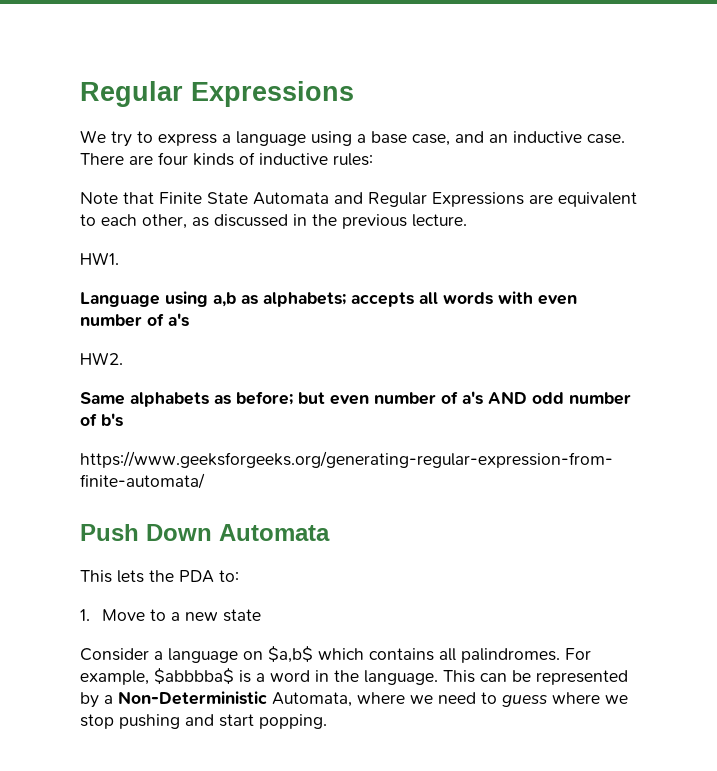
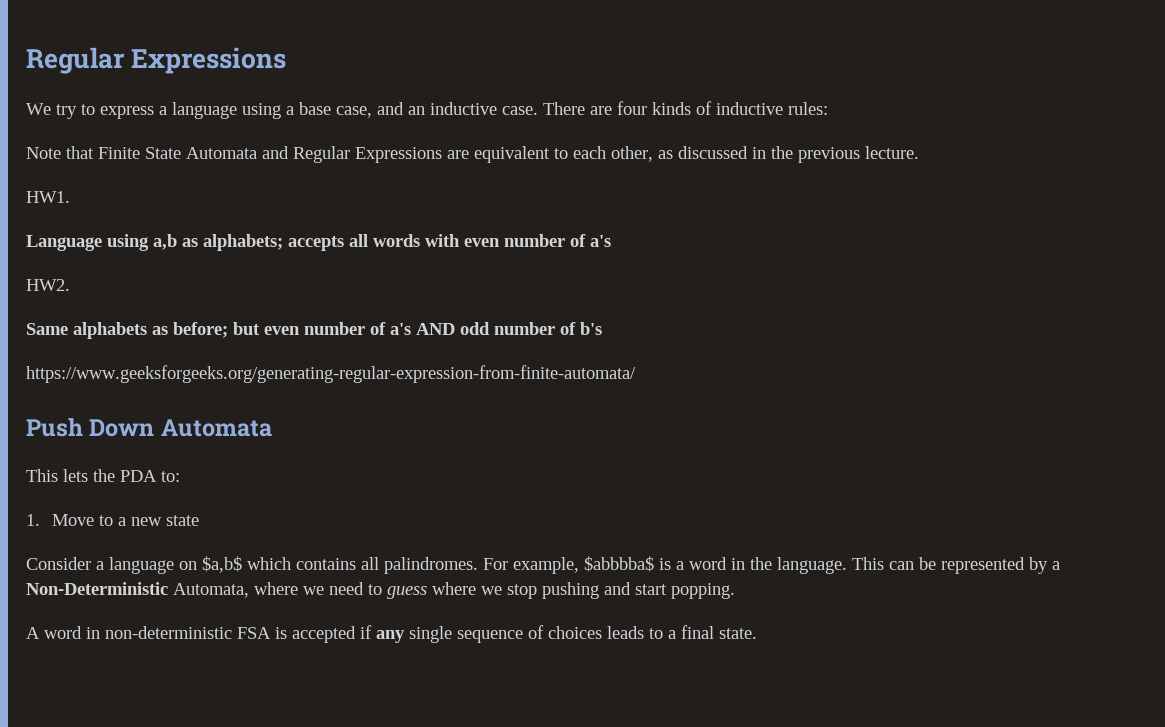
+ A word in non-deterministic FSA is accepted if any single sequence of choices leads to a final state.

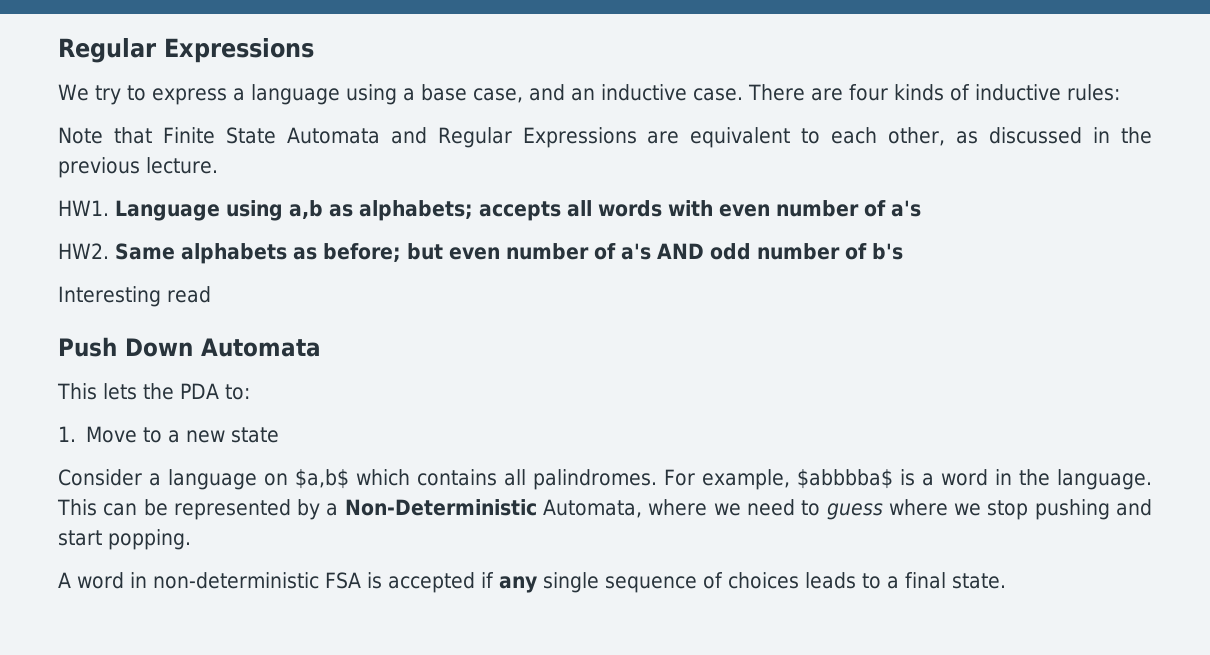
- HW1.
- Language using a,b as alphabets; accepts all words with even number of a's
+ HW1. Language using a,b as alphabets; accepts all words with even number of a's
- HW2.
- Same alphabets as before; but even number of a's AND odd number of b's
+ HW2. Same alphabets as before; but even number of a's AND odd number of b's
- https://www.geeksforgeeks.org/generating-regular-expression-from-finite-automata/
+ Interesting read

